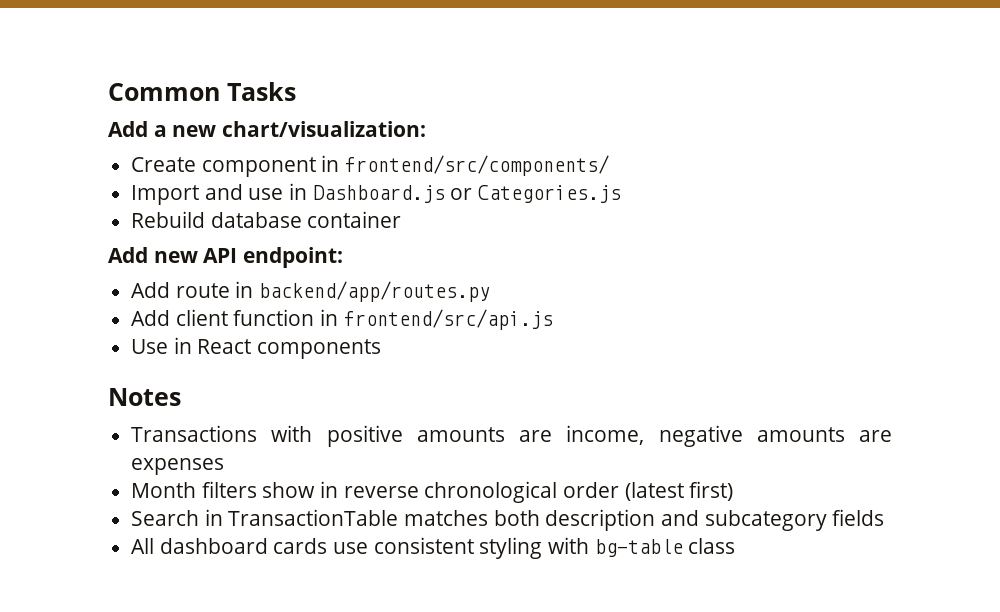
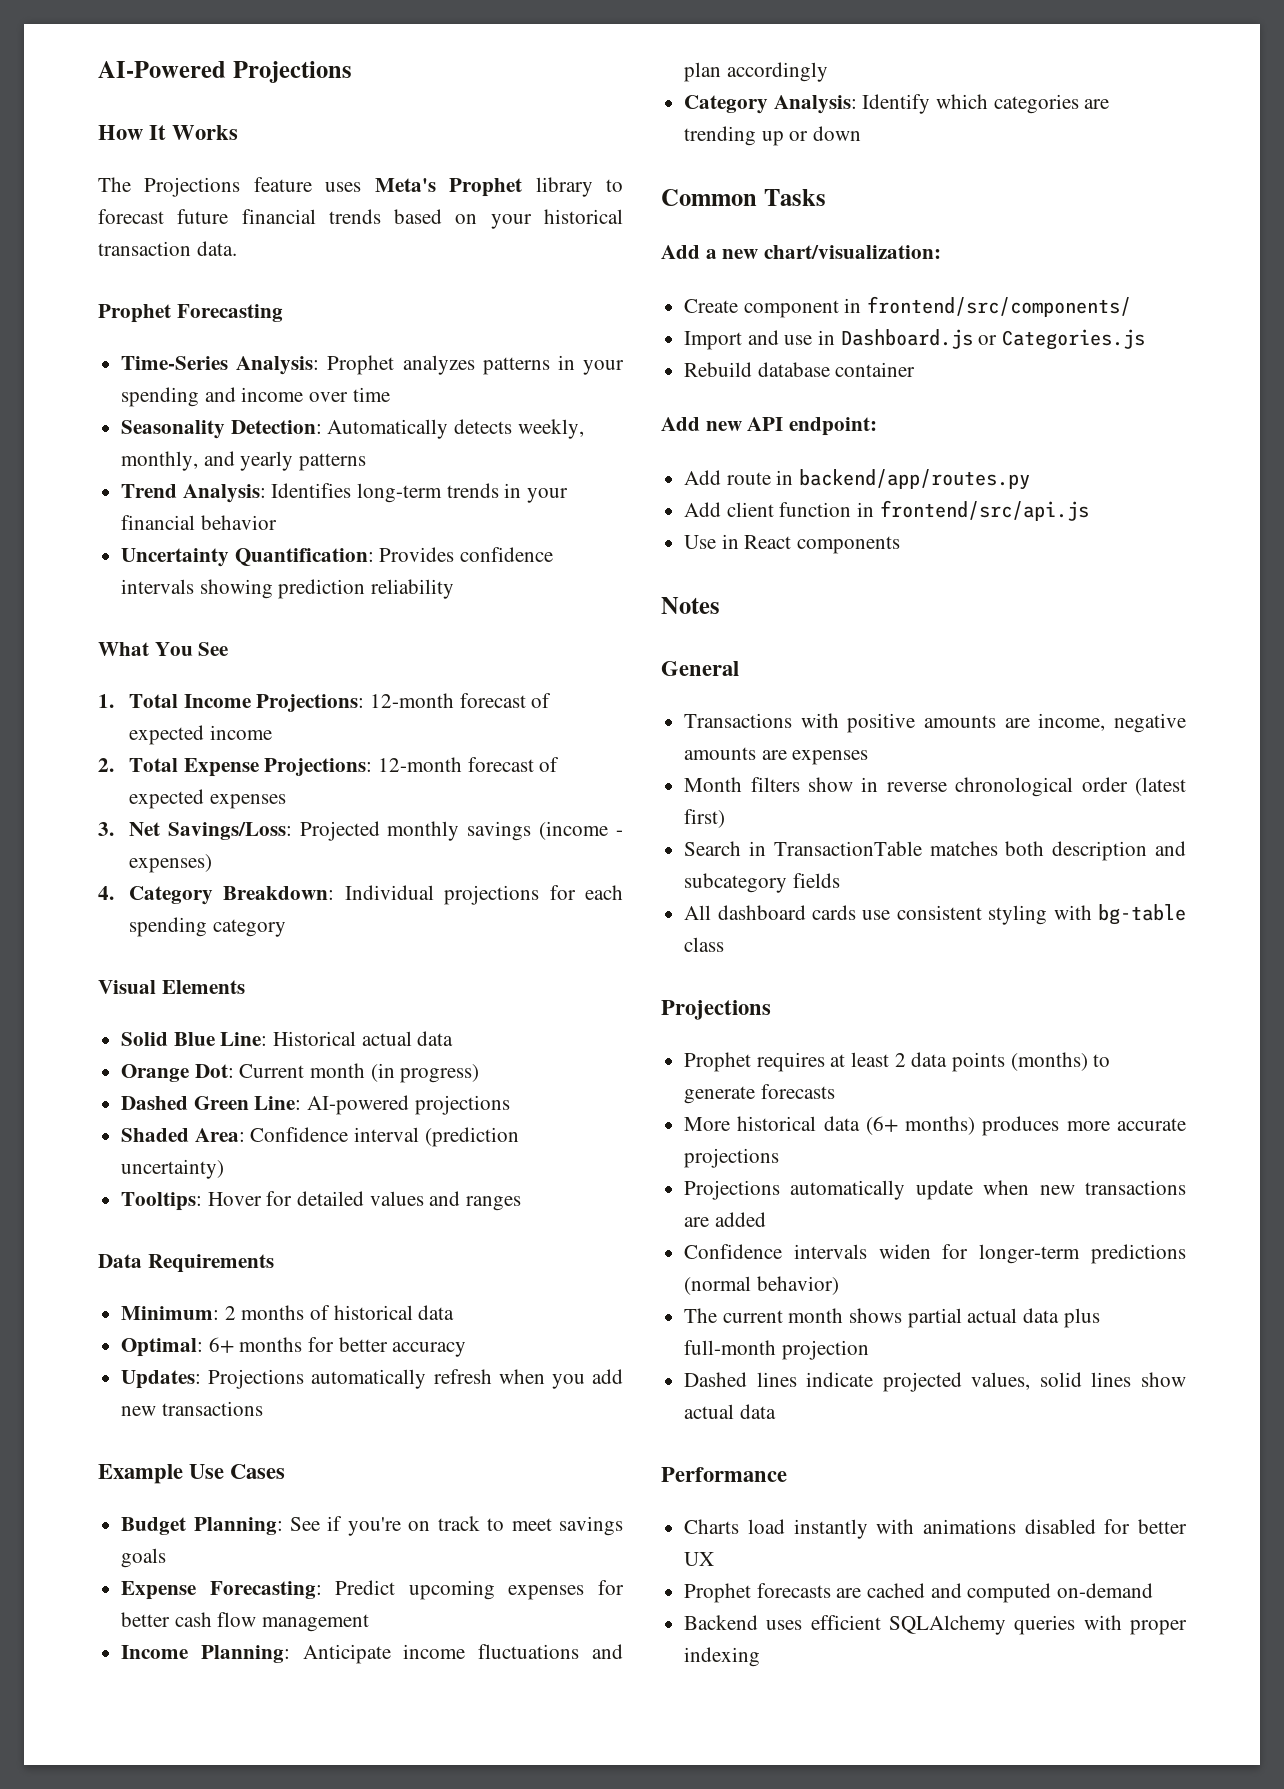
+ AI-Powered Projections
+ How It Works
+ The Projections feature uses Meta's Prophet library to forecast future financial trends based on your historical transaction data.
+ Prophet Forecasting
+ Time-Series Analysis: Prophet analyzes patterns in your spending and income over time
+ Seasonality Detection: Automatically detects weekly, monthly, and yearly patterns
+ Trend Analysis: Identifies long-term trends in your financial behavior
+ Uncertainty Quantification: Provides confidence intervals showing prediction reliability
+ What You See
+ 1. Total Income Projections: 12-month forecast of expected income
+ 2. Total Expense Projections: 12-month forecast of expected expenses
+ 3. Net Savings/Loss: Projected monthly savings (income - expenses)
+ 4. Category Breakdown: Individual projections for each spending category
+ Visual Elements
+ Solid Blue Line: Historical actual data
+ Orange Dot: Current month (in progress)
+ Dashed Green Line: AI-powered projections
+ Shaded Area: Confidence interval (prediction uncertainty)
+ Tooltips: Hover for detailed values and ranges
+ Data Requirements
+ Minimum: 2 months of historical data
+ Optimal: 6+ months for better accuracy
+ Updates: Projections automatically refresh when you add new transactions
+ Example Use Cases
+ Budget Planning: See if you're on track to meet savings goals
+ Expense Forecasting: Predict upcoming expenses for better cash flow management
+ Income Planning: Anticipate income fluctuations and plan accordingly
+ Category Analysis: Identify which categories are trending up or down
+ General
  All dashboard cards use consistent styling with bg-table class
+ Projections
+ Prophet requires at least 2 data points (months) to generate forecasts
+ More historical data (6+ months) produces more accurate projections
+ Projections automatically update when new transactions are added
+ Confidence intervals widen for longer-term predictions (normal behavior)
+ The current month shows partial actual data plus full-month projection
+ Dashed lines indicate projected values, solid lines show actual data
+ Performance
+ Charts load instantly with animations disabled for better UX
+ Prophet forecasts are cached and computed on-demand
+ Backend uses efficient SQLAlchemy queries with proper indexing

